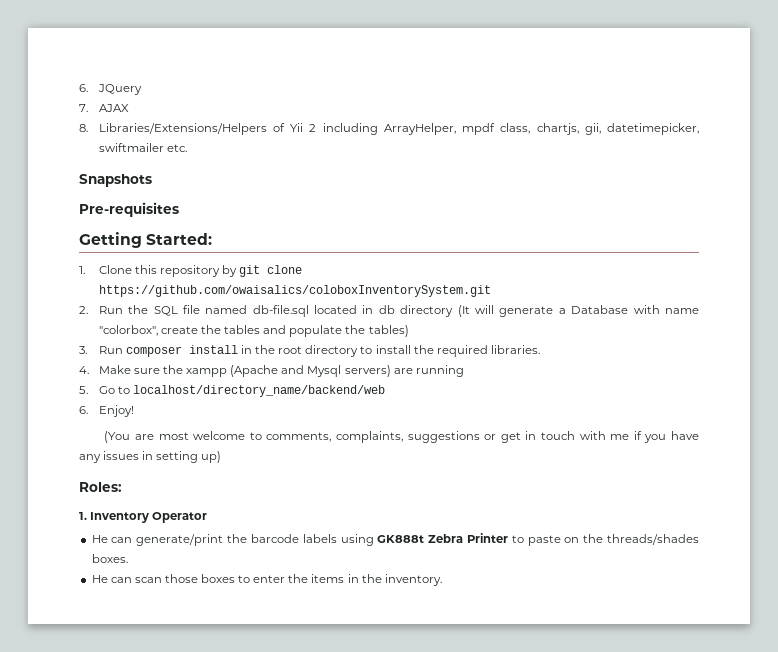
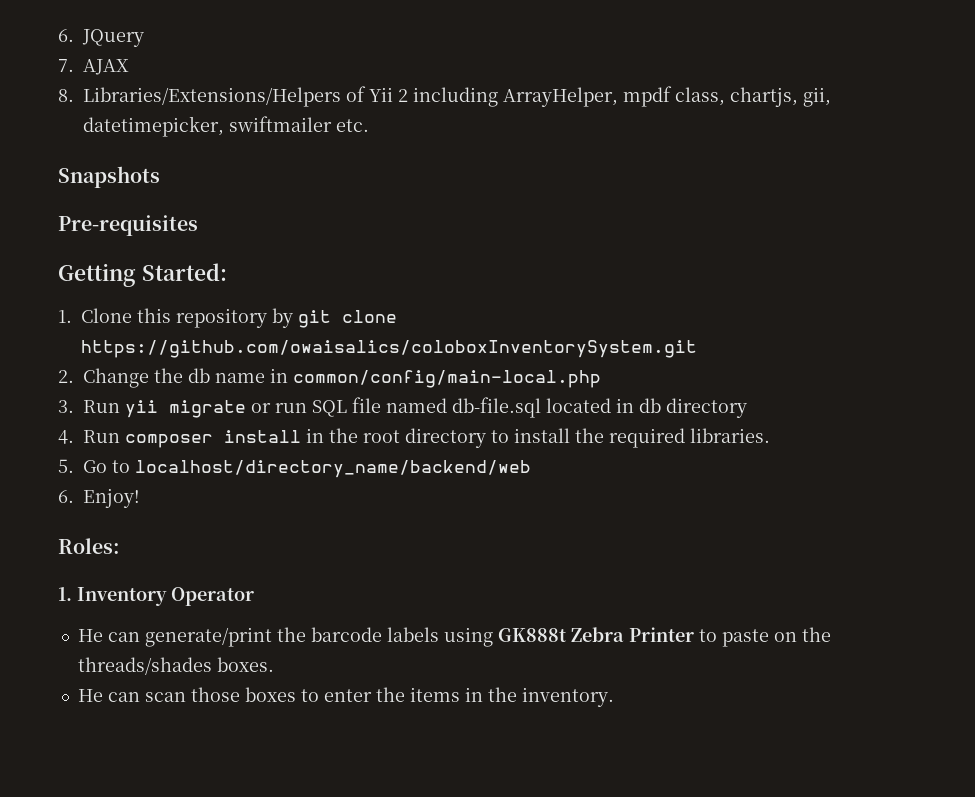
- 2. Run the SQL file named db-file.sql located in db directory (It will generate a Database with name "colorbox", create the tables and populate the tables)
- 3. Run composer install in the root directory to install the required libraries.
+ 2. Change the db name in common/config/main-local.php
+ 3. Run yii migrate or run SQL file named db-file.sql located in db directory
+ 4. Run composer install in the root directory to install the required libraries.
- 4. Make sure the xampp (Apache and Mysql servers) are running
- (You are most welcome to comments, complaints, suggestions or get in touch with me if you have any issues in setting up)

